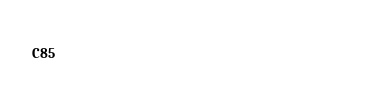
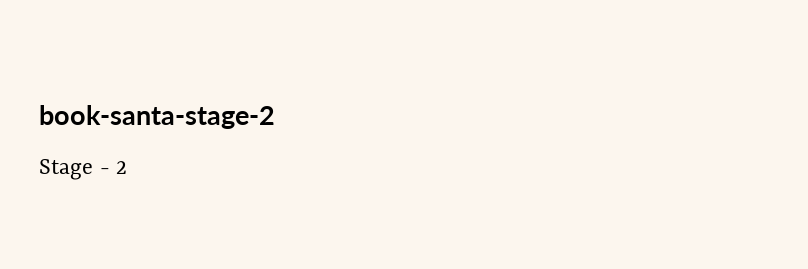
- C85
+ book-santa-stage-2
+ Stage - 2

